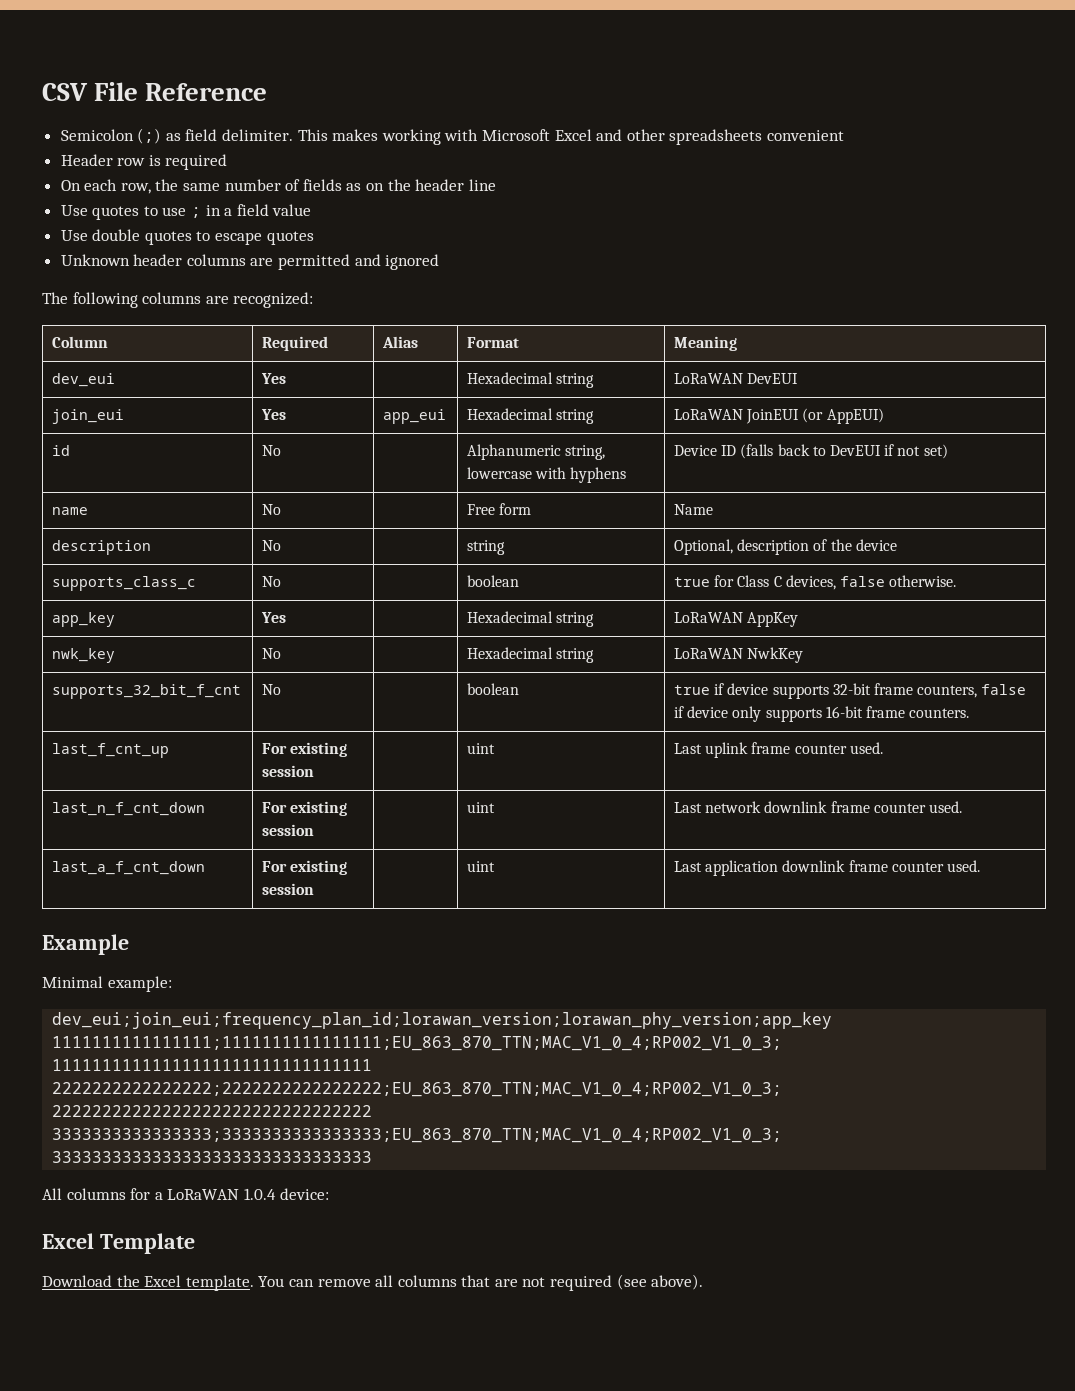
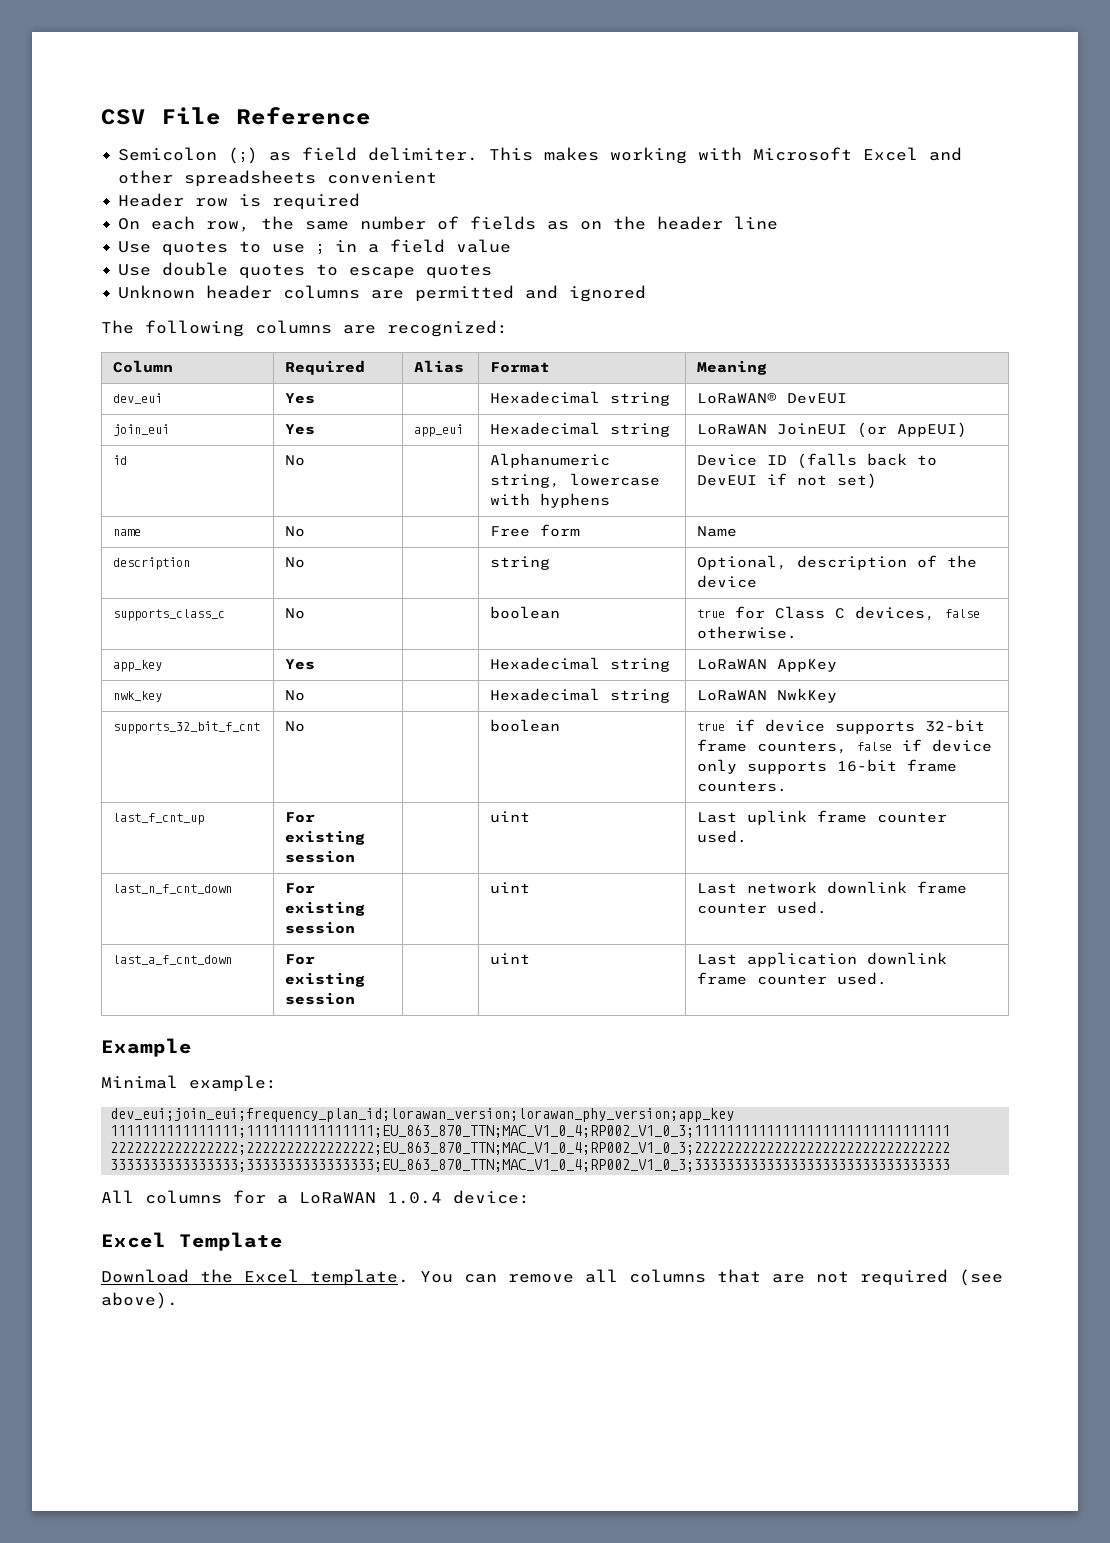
- dev_eui | Yes | | Hexadecimal string | LoRaWAN DevEUI
+ dev_eui | Yes | | Hexadecimal string | LoRaWAN® DevEUI

